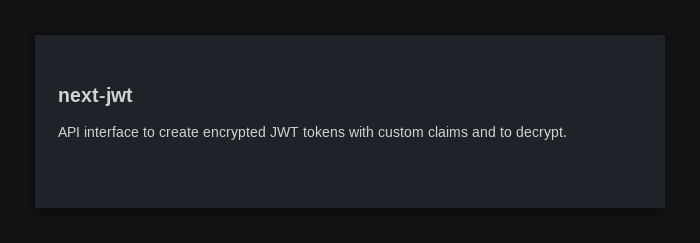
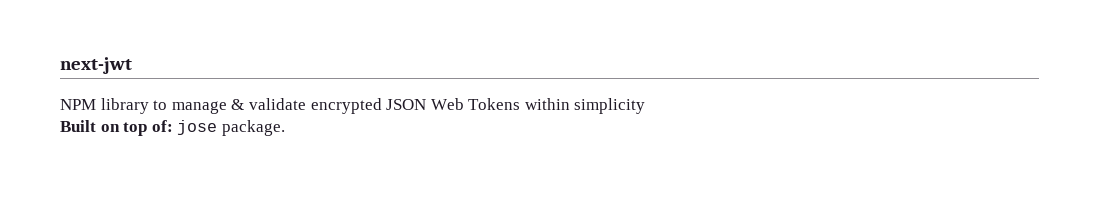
- API interface to create encrypted JWT tokens with custom claims and to decrypt.
+ NPM library to manage & validate encrypted JSON Web Tokens within simplicity
+ Built on top of: jose package.

